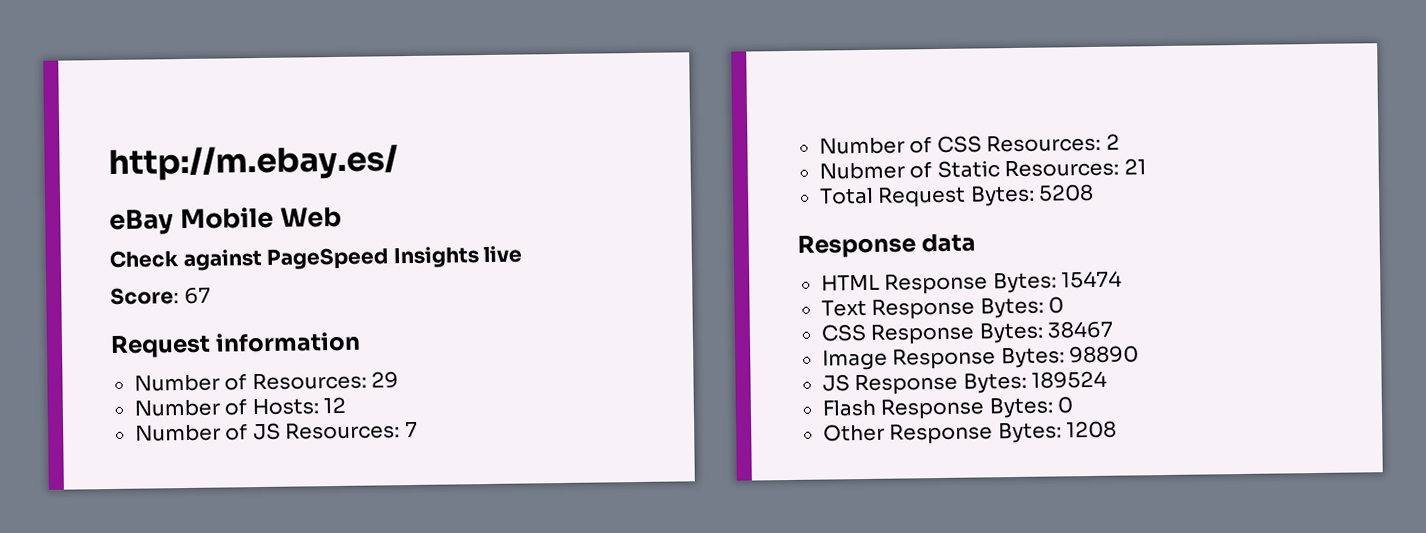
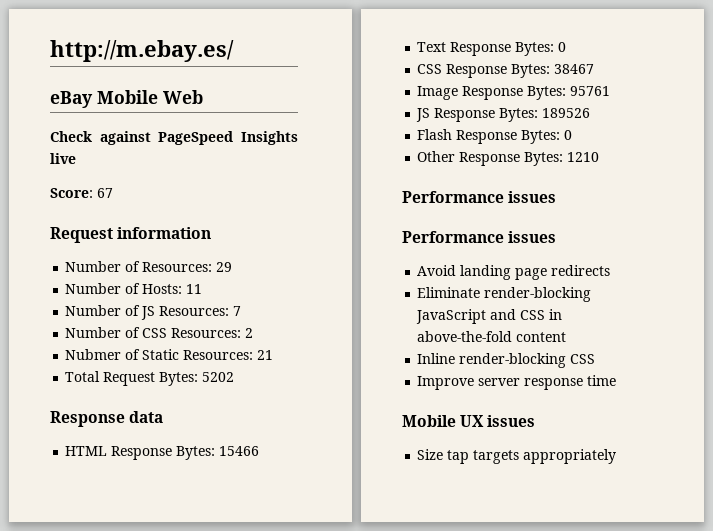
- Number of Hosts: 12
+ Number of Hosts: 11
- Total Request Bytes: 5208
+ Total Request Bytes: 5202
- HTML Response Bytes: 15474
+ HTML Response Bytes: 15466
- Image Response Bytes: 98890
+ Image Response Bytes: 95761
- JS Response Bytes: 189524
+ JS Response Bytes: 189526
- Other Response Bytes: 1208
+ Other Response Bytes: 1210
+ Performance issues
+ Performance issues
+ Avoid landing page redirects
+ Eliminate render-blocking JavaScript and CSS in above-the-fold content
+ Inline render-blocking CSS
+ Improve server response time
+ Mobile UX issues
+ Size tap targets appropriately

